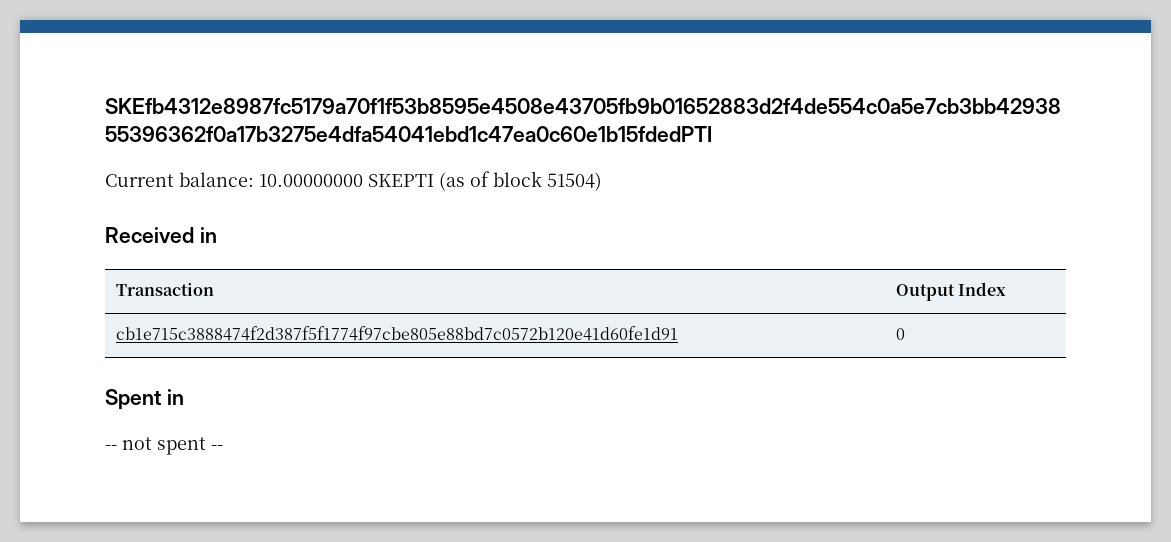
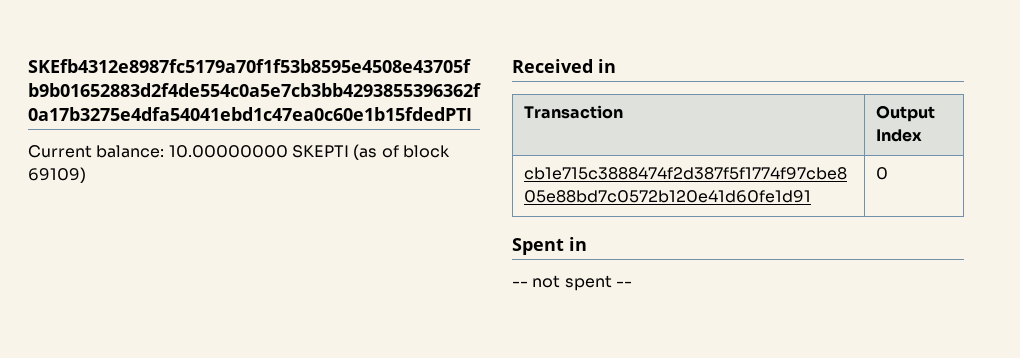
- Current balance: 10.00000000 SKEPTI (as of block 51504)
+ Current balance: 10.00000000 SKEPTI (as of block 69109)

